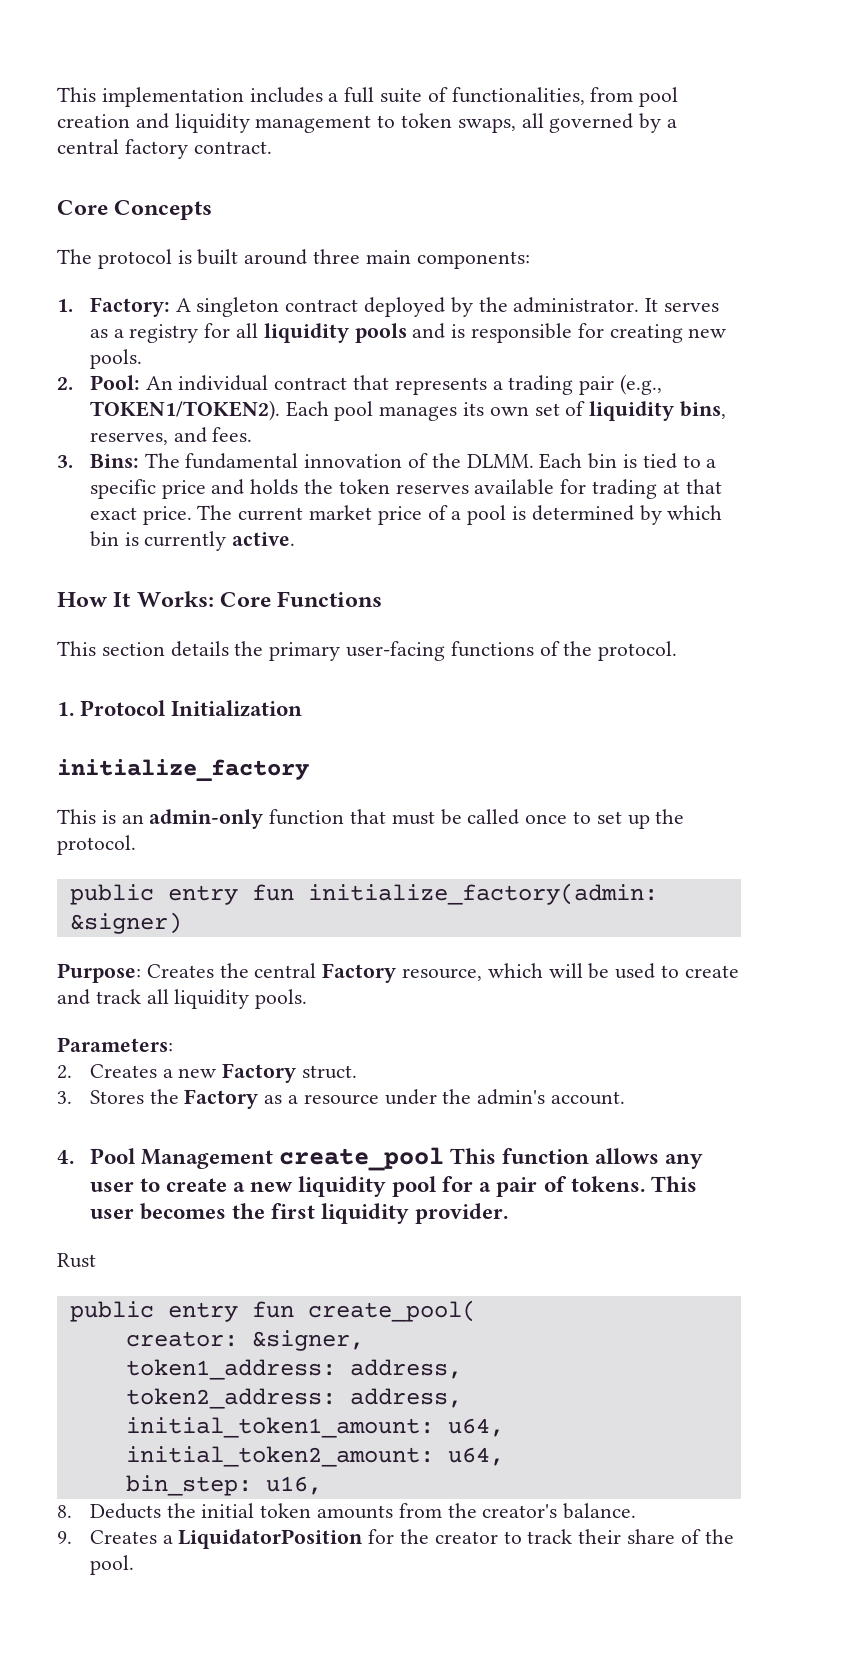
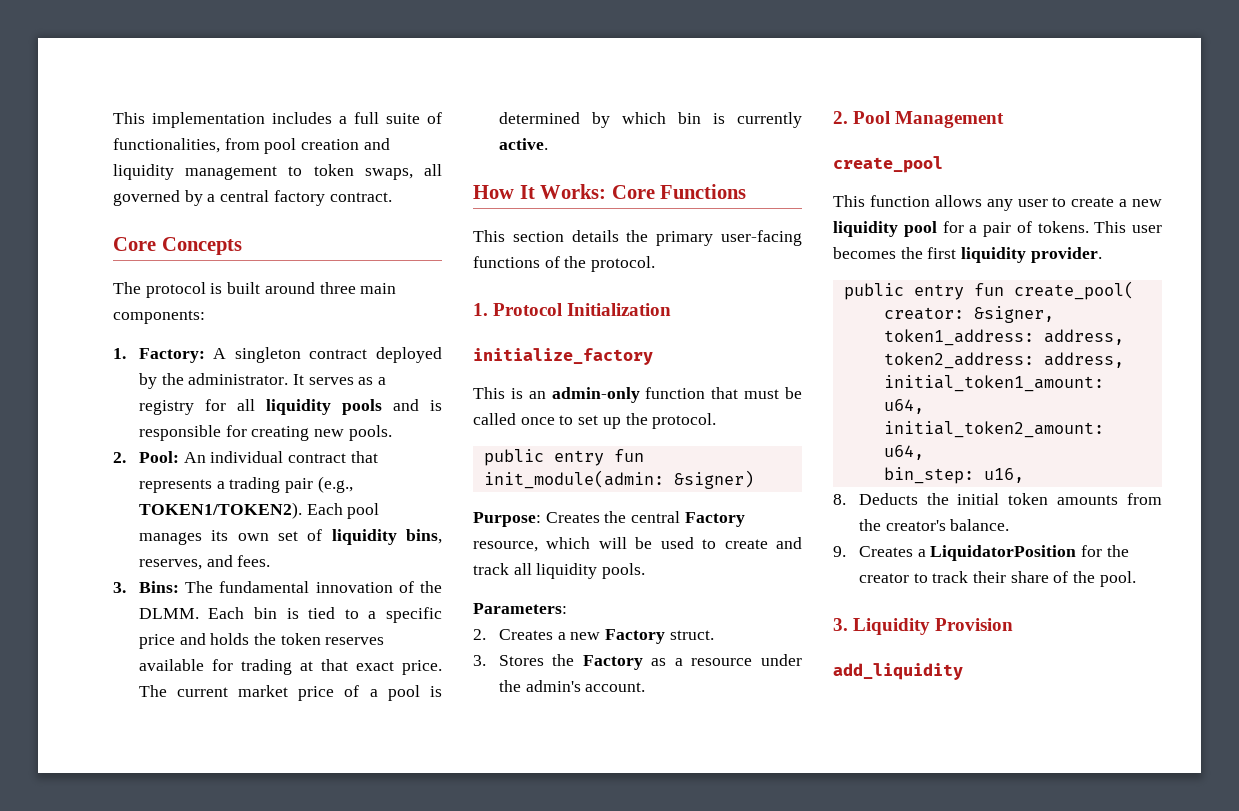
- public entry fun initialize_factory(admin: &signer)
+ public entry fun init_module(admin: &signer)
- 4. Pool Management create_pool This function allows any user to create a new liquidity pool for a pair of tokens.
+ 2. Pool Management
+ create_pool
+ This function allows any user to create a new liquidity pool for a pair of tokens.
- Rust
+ 3. Liquidity Provision
+ add_liquidity

